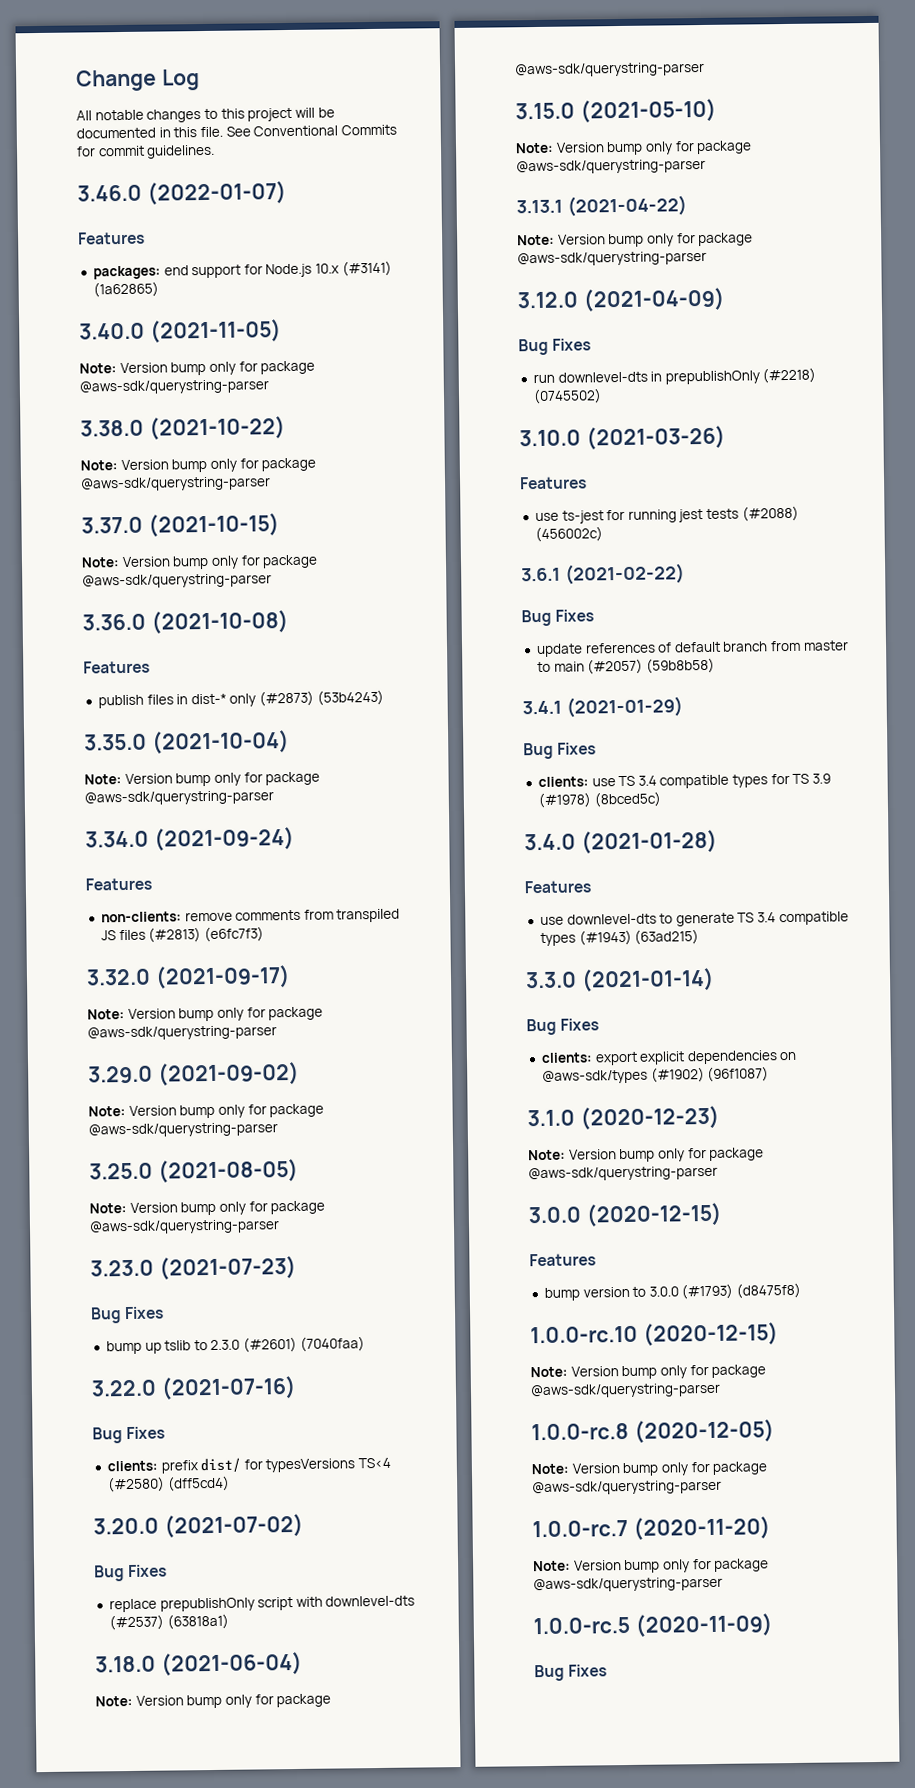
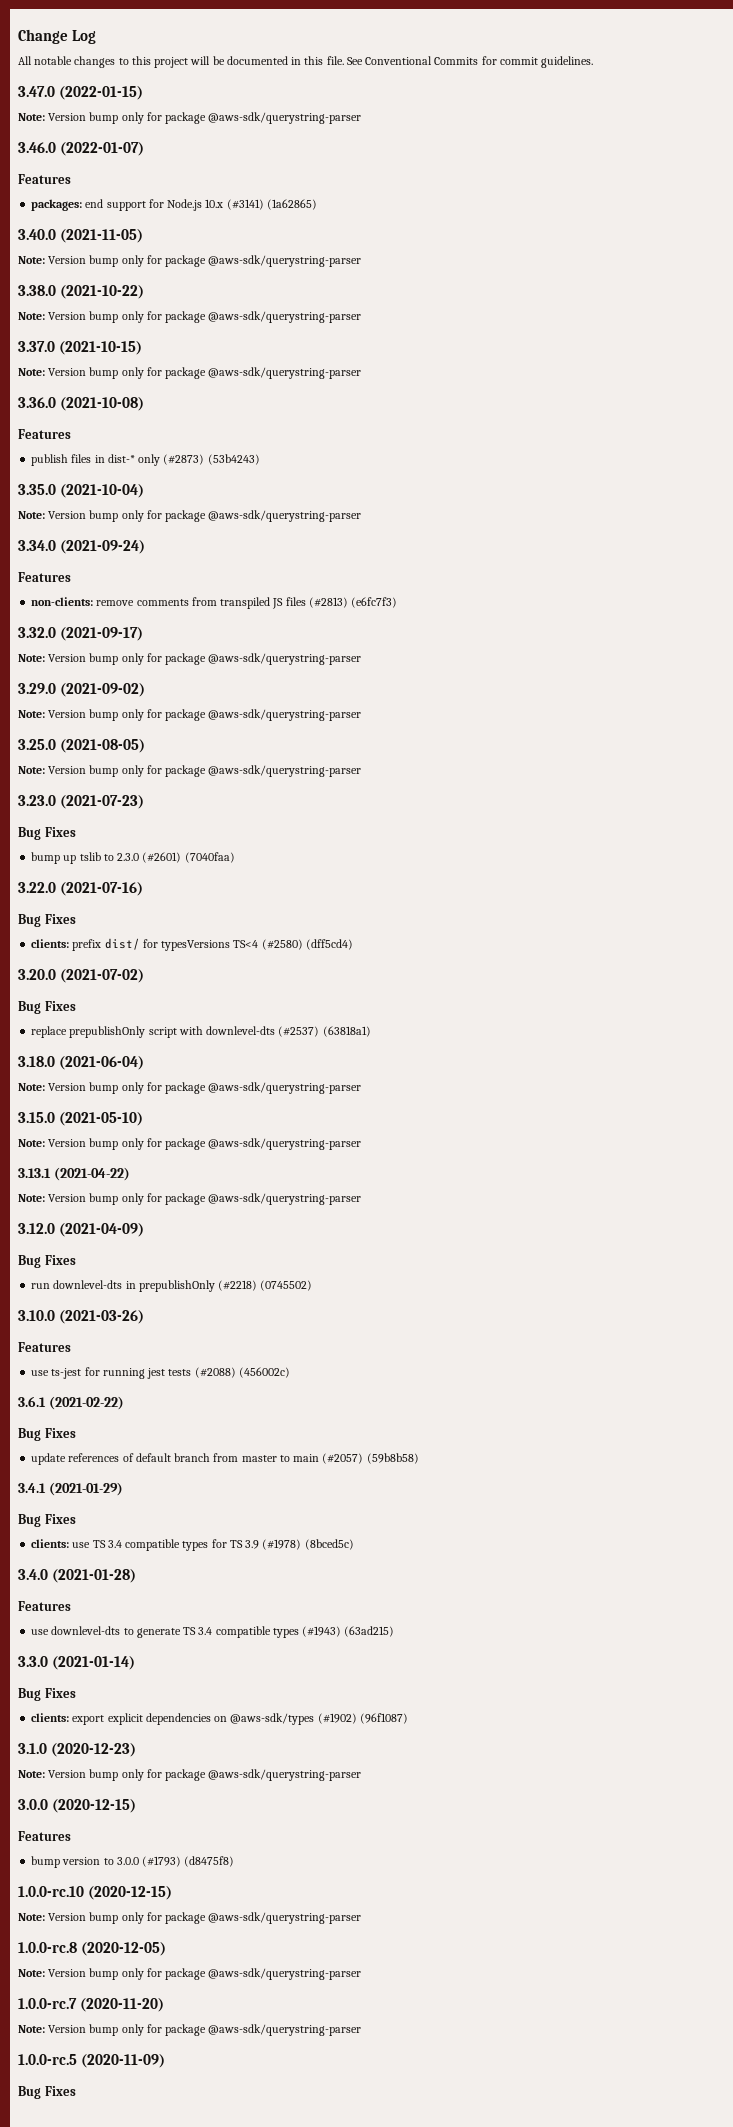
+ 3.47.0 (2022-01-15)
+ Note: Version bump only for package @aws-sdk/querystring-parser

